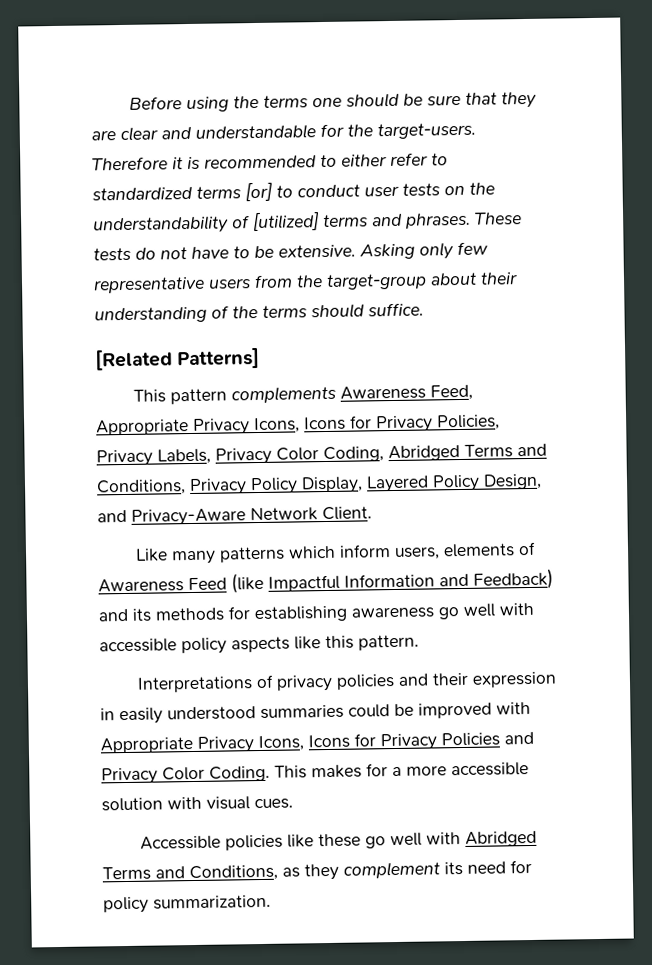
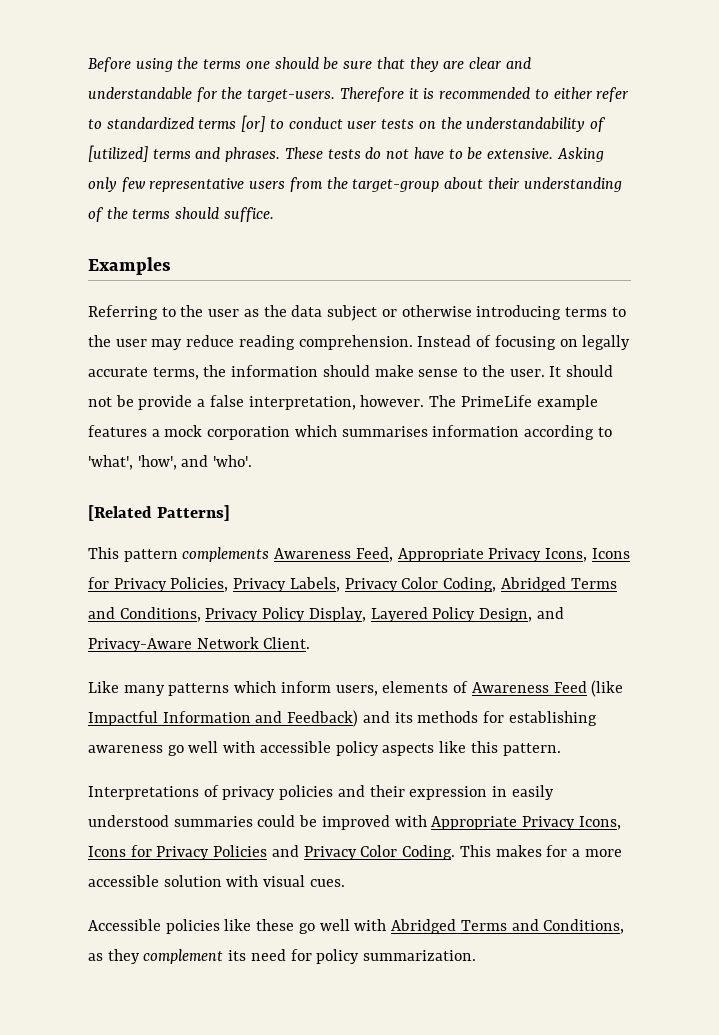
+ Examples
+ Referring to the user as the data subject or otherwise introducing terms to the user may reduce reading comprehension. Instead of focusing on legally accurate terms, the information should make sense to the user. It should not be provide a false interpretation, however. The PrimeLife example features a mock corporation which summarises information according to 'what', 'how', and 'who'.

